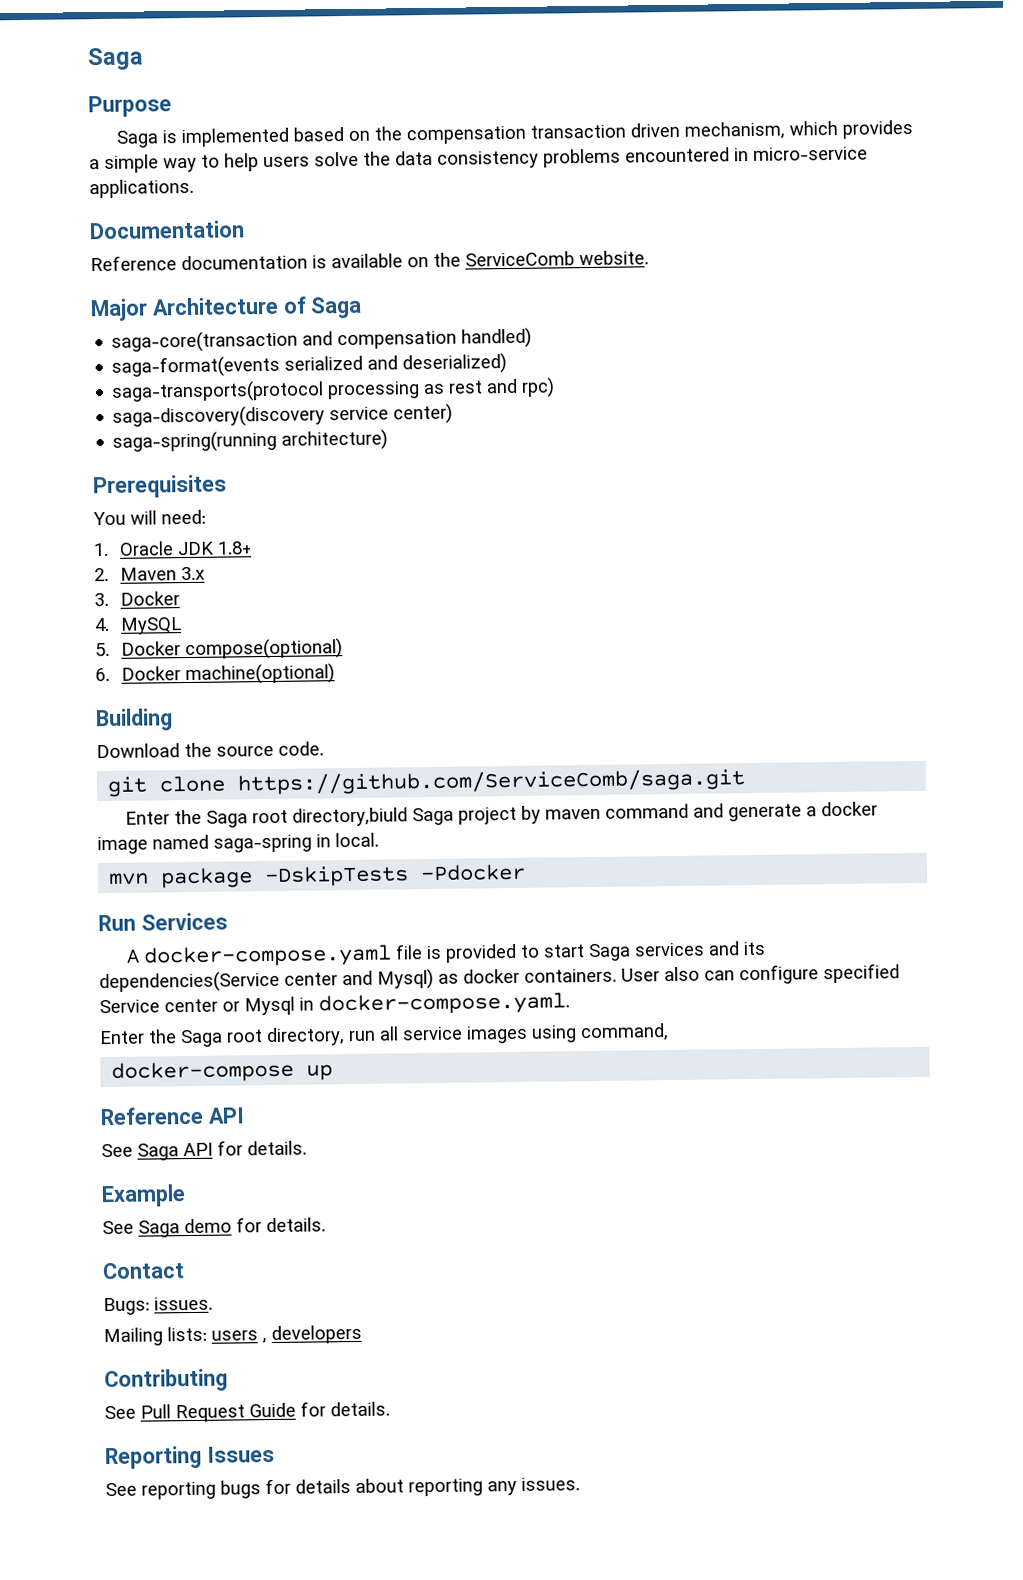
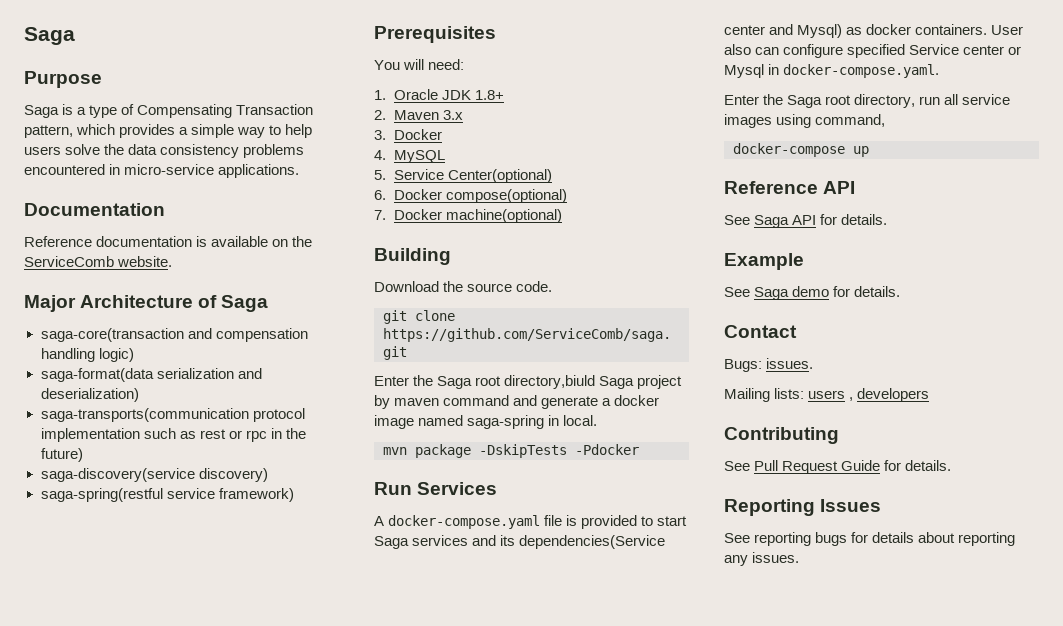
- Saga is implemented based on the compensation transaction driven mechanism, which provides a simple way to help users solve the data consistency problems encountered in micro-service applications.
+ Saga is a type of Compensating Transaction pattern, which provides a simple way to help users solve the data consistency problems encountered in micro-service applications.
- saga-core(transaction and compensation handled)
- saga-format(events serialized and deserialized)
- saga-transports(protocol processing as rest and rpc)
- saga-discovery(discovery service center)
- saga-spring(running architecture)
+ saga-core(transaction and compensation handling logic)
+ saga-format(data serialization and deserialization)
+ saga-transports(communication protocol implementation such as rest or rpc in the future)
+ saga-discovery(service discovery)
+ saga-spring(restful service framework)
- 5. Docker compose(optional)
+ 5. Service Center(optional)
+ 6. Docker compose(optional)
- 6. Docker machine(optional)
+ 7. Docker machine(optional)

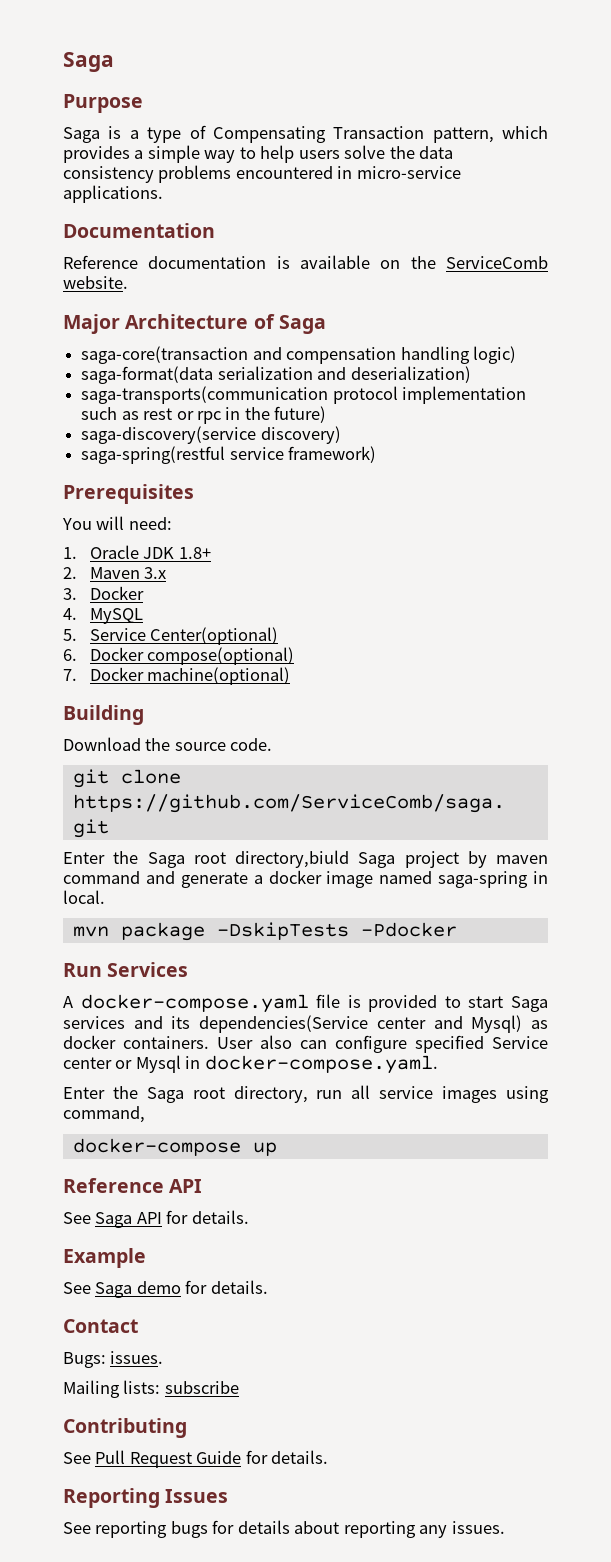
- Mailing lists: users , developers
+ Mailing lists: subscribe

